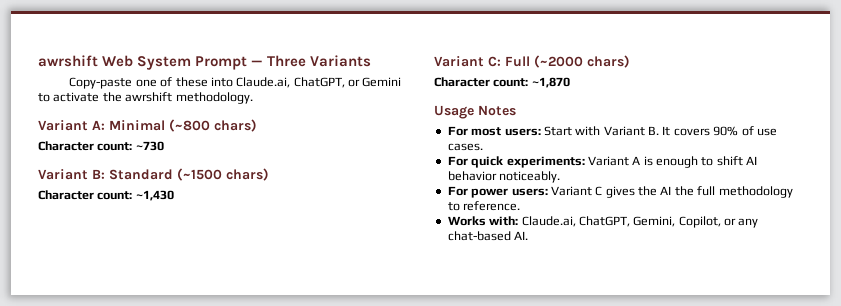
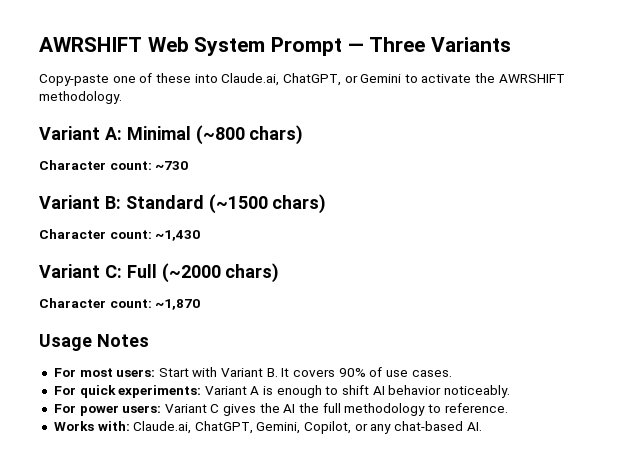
- awrshift Web System Prompt — Three Variants
+ AWRSHIFT Web System Prompt — Three Variants
- Copy-paste one of these into Claude.ai, ChatGPT, or Gemini to activate the awrshift methodology.
+ Copy-paste one of these into Claude.ai, ChatGPT, or Gemini to activate the AWRSHIFT methodology.

